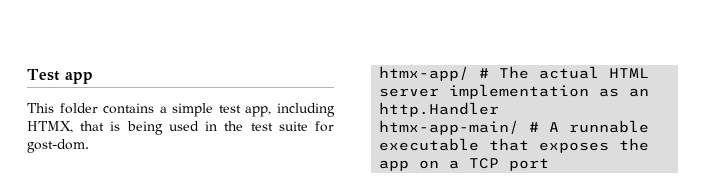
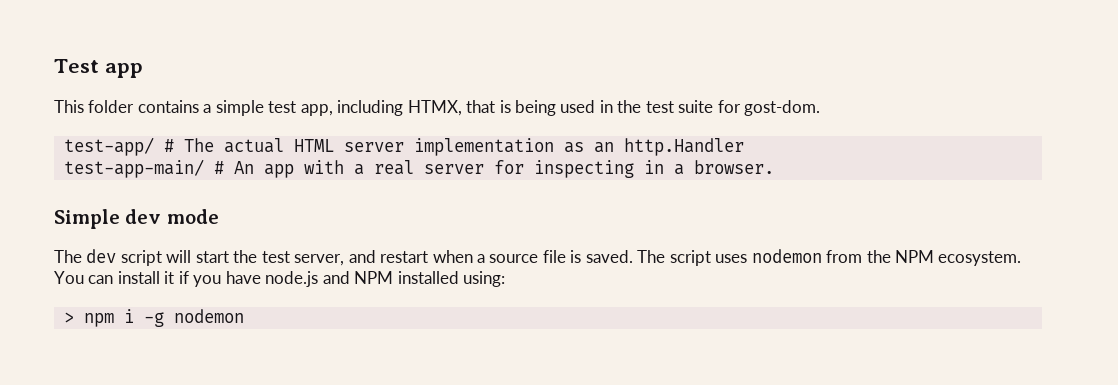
- htmx-app/ # The actual HTML server implementation as an http.Handler
+ test-app/ # The actual HTML server implementation as an http.Handler
- htmx-app-main/ # A runnable executable that exposes the app on a TCP port
+ test-app-main/ # An app with a real server for inspecting in a browser.
+ Simple dev mode
+ The dev script will start the test server, and restart when a source file is saved. The script uses nodemon from the NPM ecosystem. You can install it if you have node.js and NPM installed using:
+ > npm i -g nodemon

